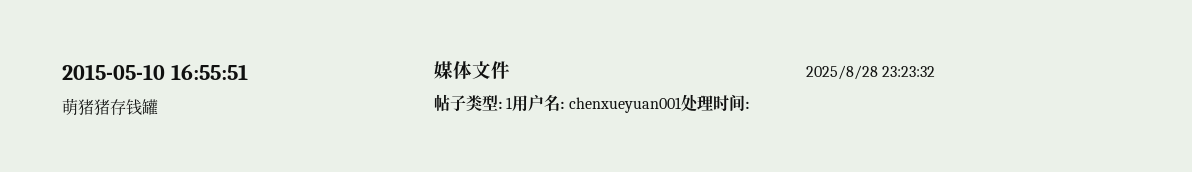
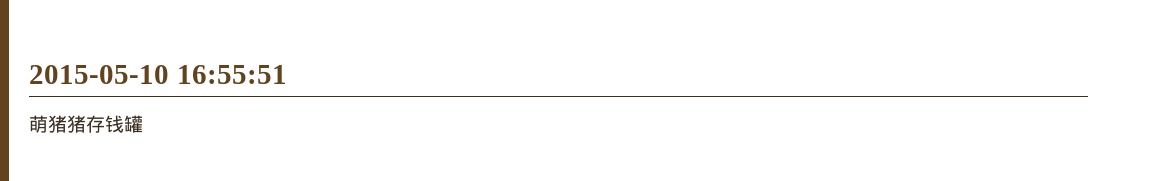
- 媒体文件
- 帖子类型: 1用户名: chenxueyuan001处理时间: 2025/8/28 23:23:32

